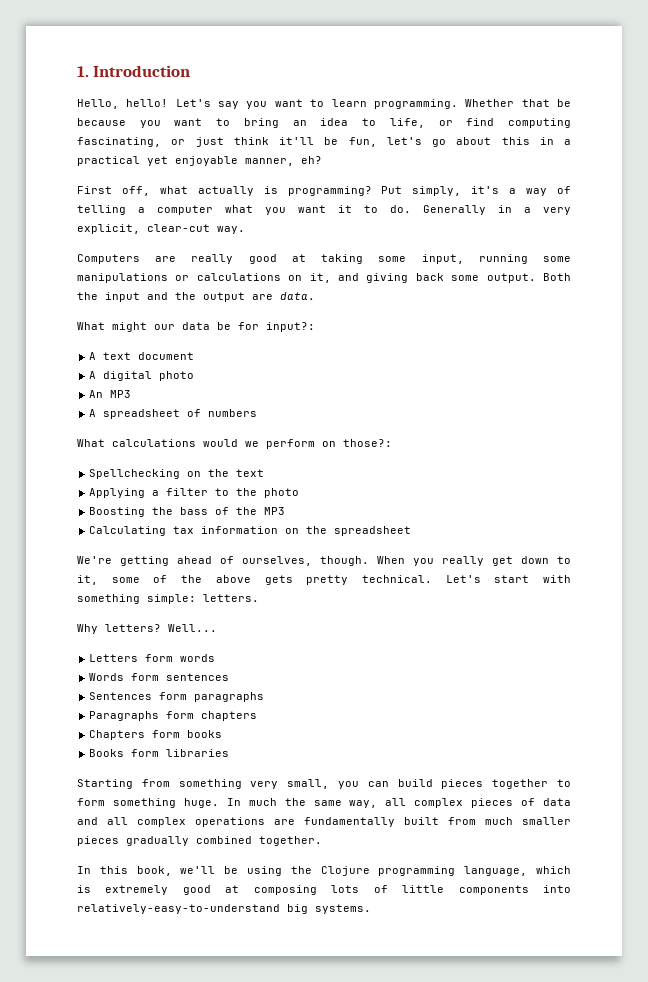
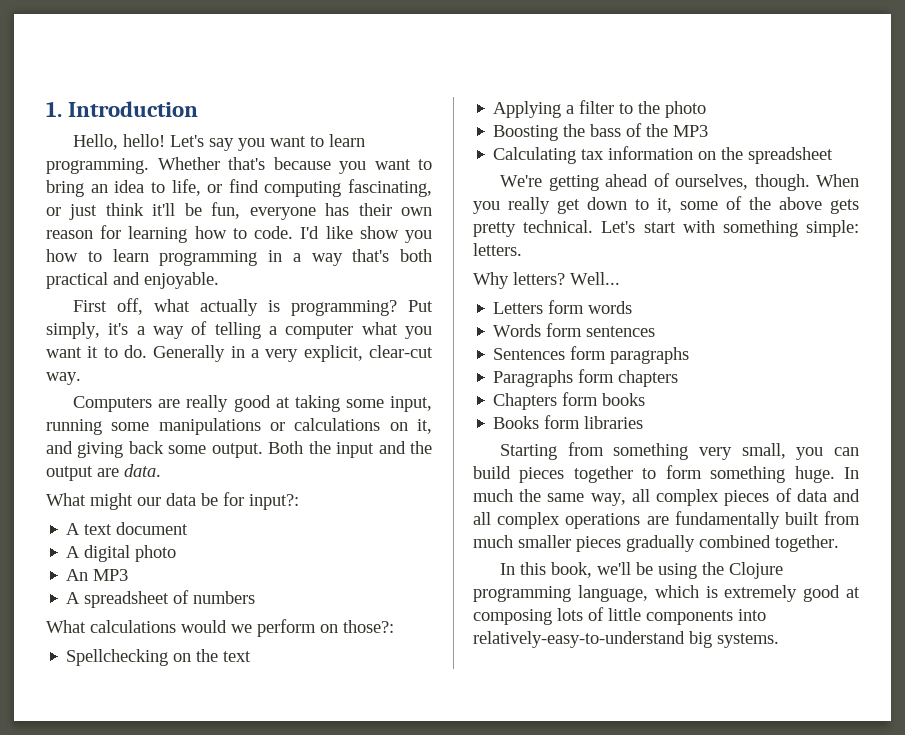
- Whether that be because you want to bring an idea to life, or find computing fascinating, or just think it'll be fun, let's go about this in a practical yet enjoyable manner, eh?
+ Whether that's because you want to bring an idea to life, or find computing fascinating, or just think it'll be fun, everyone has their own reason for learning how to code. I'd like show you how to learn programming in a way that's both practical and enjoyable.

